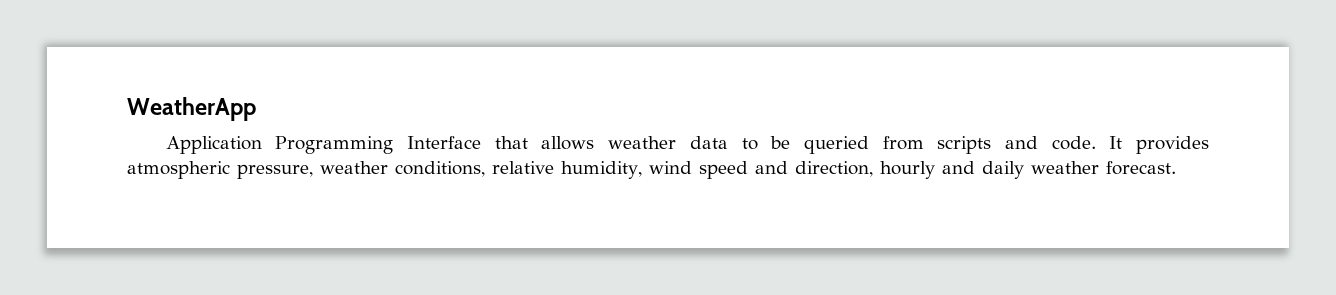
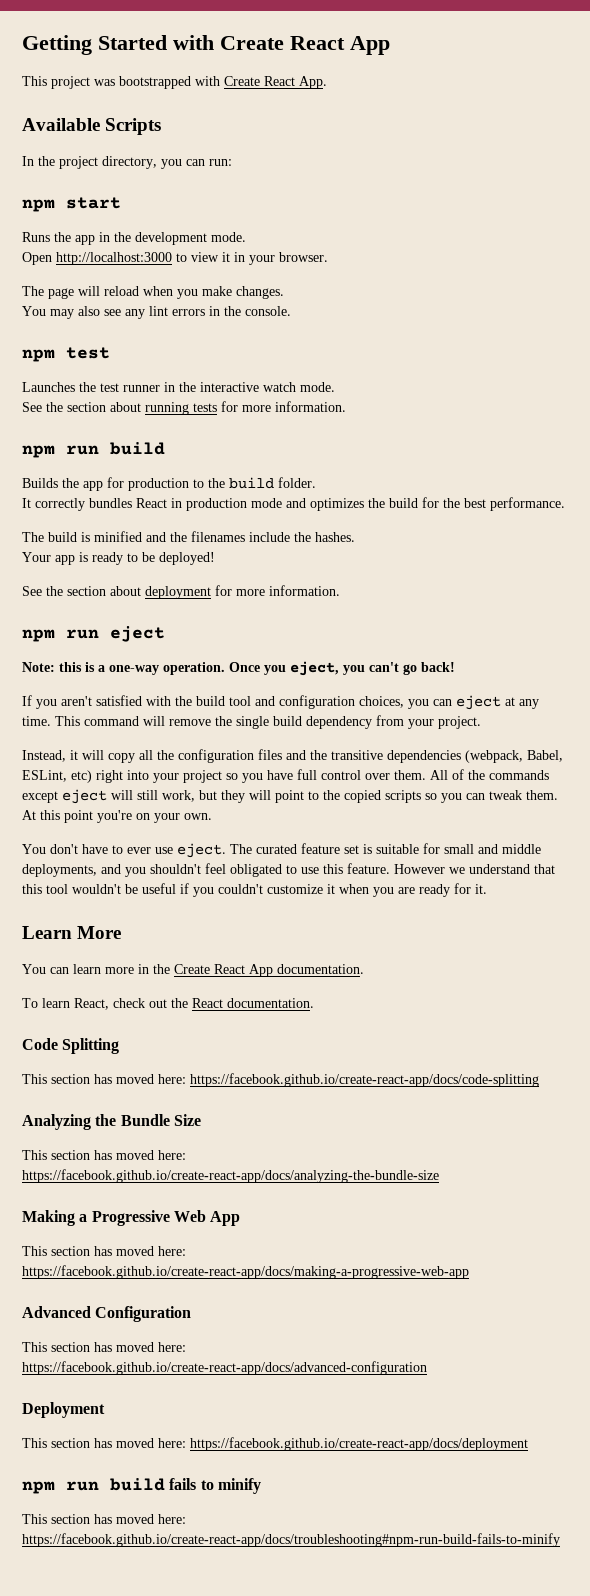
- WeatherApp
- Application Programming Interface that allows weather data to be queried from scripts and code. It provides atmospheric pressure, weather conditions, relative humidity, wind speed and direction, hourly and daily weather forecast.
+ Getting Started with Create React App
+ This project was bootstrapped with Create React App.
+ Available Scripts
+ In the project directory, you can run:
+ npm start
+ Runs the app in the development mode.
+ Open http://localhost:3000 to view it in your browser.
+ The page will reload when you make changes.
+ You may also see any lint errors in the console.
+ npm test
+ Launches the test runner in the interactive watch mode.
+ See the section about running tests for more information.
+ npm run build
+ Builds the app for production to the build folder.
+ It correctly bundles React in production mode and optimizes the build for the best performance.
+ The build is minified and the filenames include the hashes.
+ Your app is ready to be deployed!
+ See the section about deployment for more information.
+ npm run eject
+ Note: this is a one-way operation. Once you eject, you can't go back!
+ If you aren't satisfied with the build tool and configuration choices, you can eject at any time. This command will remove the single build dependency from your project.
+ Instead, it will copy all the configuration files and the transitive dependencies (webpack, Babel, ESLint, etc) right into your project so you have full control over them. All of the commands except eject will still work, but they will point to the copied scripts so you can tweak them. At this point you're on your own.
+ You don't have to ever use eject. The curated feature set is suitable for small and middle deployments, and you shouldn't feel obligated to use this feature. However we understand that this tool wouldn't be useful if you couldn't customize it when you are ready for it.
+ Learn More
+ You can learn more in the Create React App documentation.
+ To learn React, check out the React documentation.
+ Code Splitting
+ This section has moved here: https://facebook.github.io/create-react-app/docs/code-splitting
+ Analyzing the Bundle Size
+ This section has moved here: https://facebook.github.io/create-react-app/docs/analyzing-the-bundle-size
+ Making a Progressive Web App
+ This section has moved here: https://facebook.github.io/create-react-app/docs/making-a-progressive-web-app
+ Advanced Configuration
+ This section has moved here: https://facebook.github.io/create-react-app/docs/advanced-configuration
+ Deployment
+ This section has moved here: https://facebook.github.io/create-react-app/docs/deployment
+ npm run build fails to minify
+ This section has moved here: https://facebook.github.io/create-react-app/docs/troubleshooting#npm-run-build-fails-to-minify

